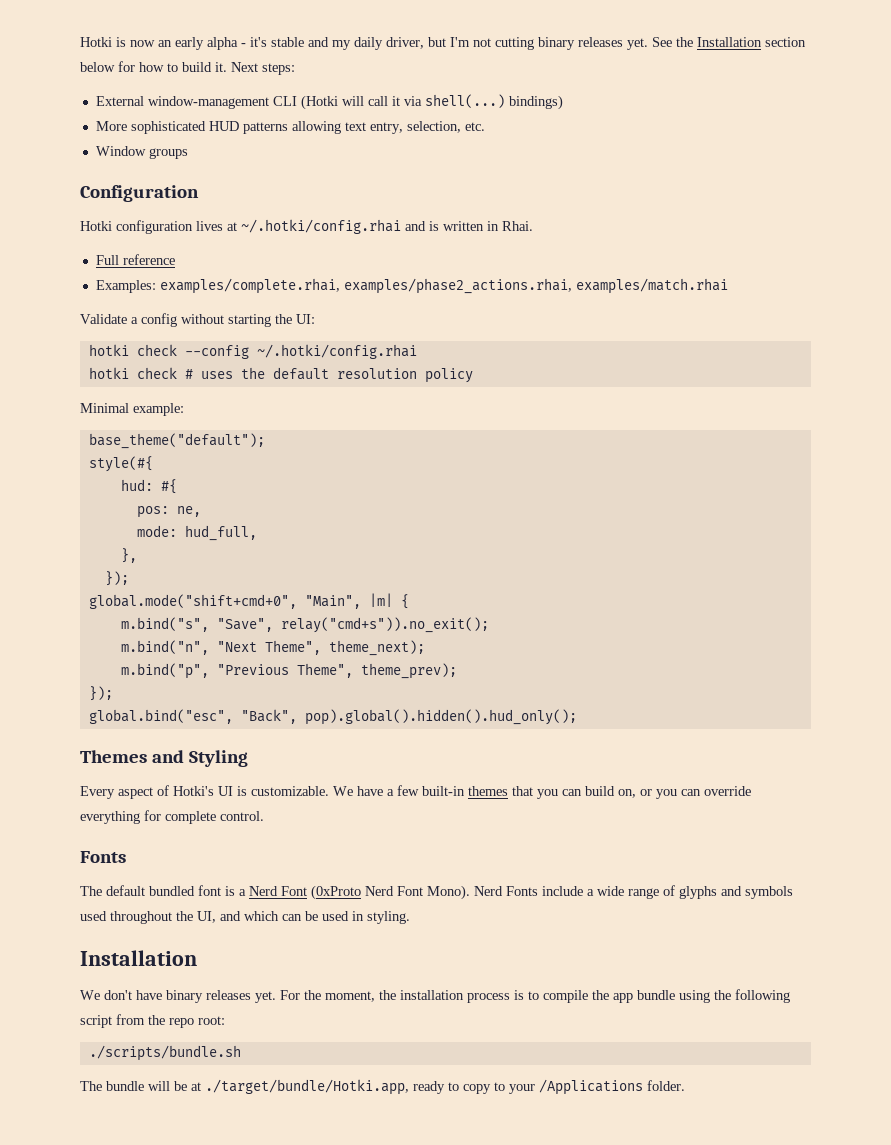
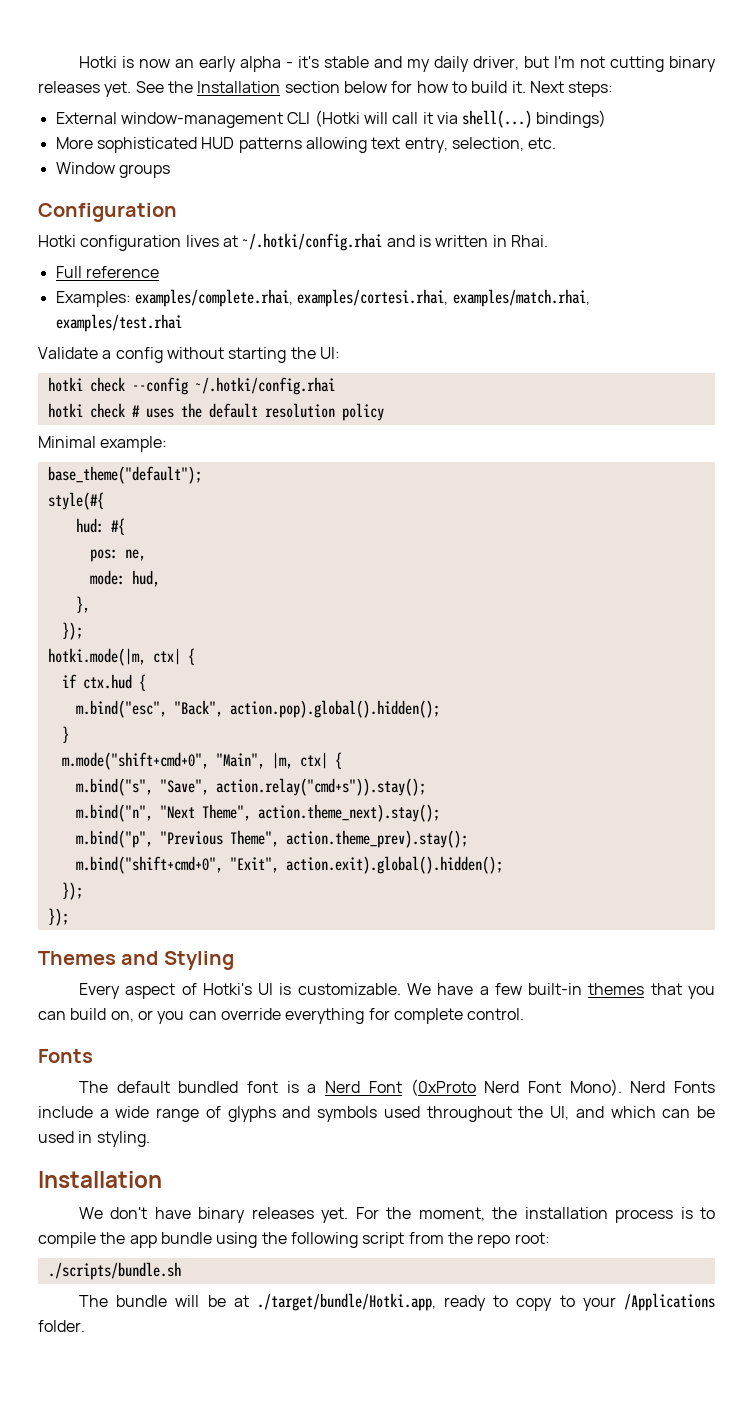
- Examples: examples/complete.rhai, examples/phase2_actions.rhai, examples/match.rhai
+ Examples: examples/complete.rhai, examples/cortesi.rhai, examples/match.rhai, examples/test.rhai
- mode: hud_full,
+ mode: hud,
- global.mode("shift+cmd+0", "Main", |m| {
+ hotki.mode(|m, ctx| {
+ if ctx.hud {
+ m.bind("esc", "Back", action.pop).global().hidden();
+ }
+ m.mode("shift+cmd+0", "Main", |m, ctx| {
- m.bind("s", "Save", relay("cmd+s")).no_exit();
+ m.bind("s", "Save", action.relay("cmd+s")).stay();
- m.bind("n", "Next Theme", theme_next);
+ m.bind("n", "Next Theme", action.theme_next).stay();
- m.bind("p", "Previous Theme", theme_prev);
+ m.bind("p", "Previous Theme", action.theme_prev).stay();
+ m.bind("shift+cmd+0", "Exit", action.exit).global().hidden();
  });
- global.bind("esc", "Back", pop).global().hidden().hud_only();
+ });

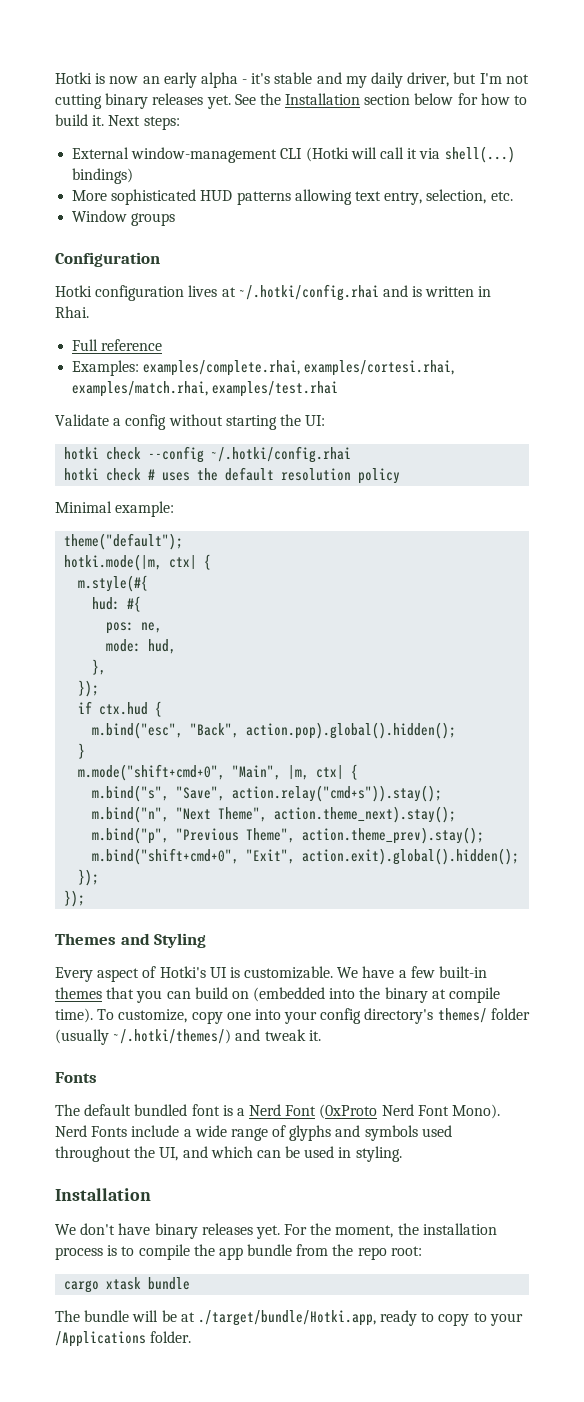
- base_theme("default");
- style(#{
+ theme("default");
+ hotki.mode(|m, ctx| {
+ m.style(#{
- hotki.mode(|m, ctx| {
- We have a few built-in themes that you can build on, or you can override everything for complete control.
+ We have a few built-in themes that you can build on (embedded into the binary at compile time). To customize, copy one into your config directory's themes/ folder (usually ~/.hotki/themes/) and tweak it.
- For the moment, the installation process is to compile the app bundle using the following script from the repo root:
+ For the moment, the installation process is to compile the app bundle from the repo root:
- ./scripts/bundle.sh
+ cargo xtask bundle

